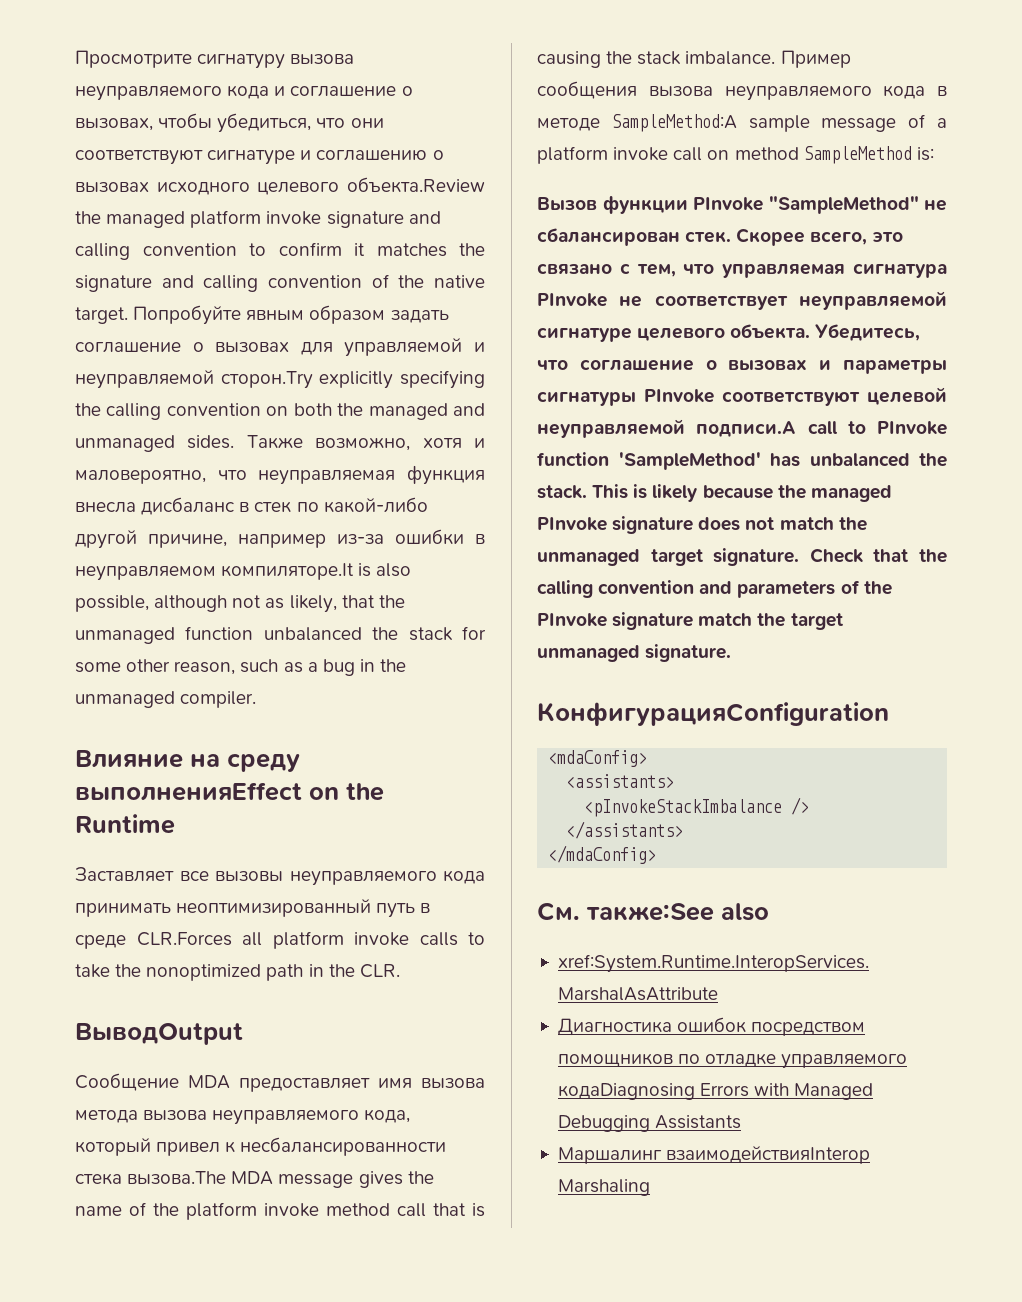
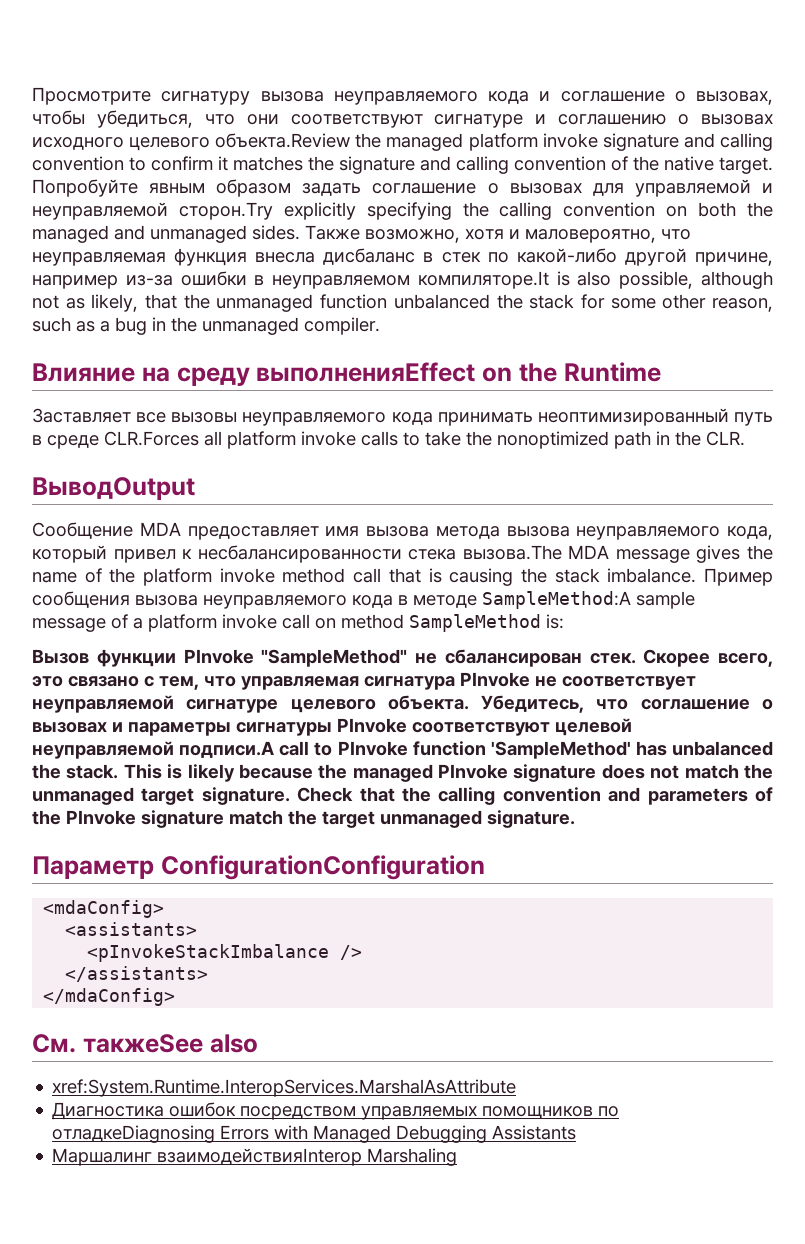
- КонфигурацияConfiguration
+ Параметр ConfigurationConfiguration
- См. также:See also
+ См. такжеSee also
- Диагностика ошибок посредством помощников по отладке управляемого кодаDiagnosing Errors with Managed Debugging Assistants
+ Диагностика ошибок посредством управляемых помощников по отладкеDiagnosing Errors with Managed Debugging Assistants

